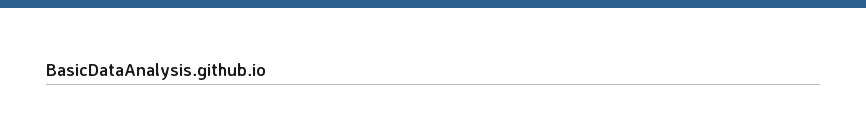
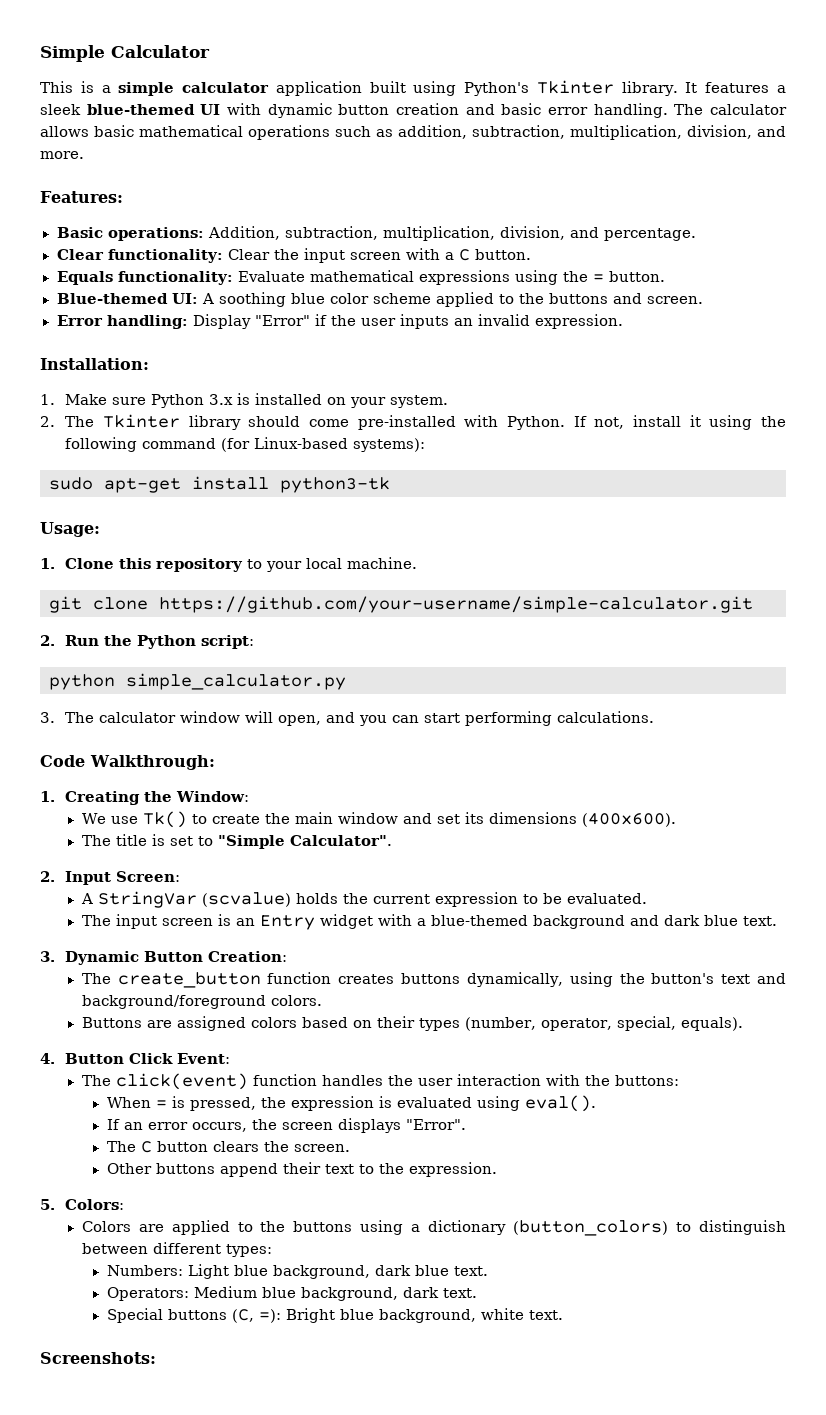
- BasicDataAnalysis.github.io
+ Simple Calculator
+ This is a simple calculator application built using Python's Tkinter library. It features a sleek blue-themed UI with dynamic button creation and basic error handling. The calculator allows basic mathematical operations such as addition, subtraction, multiplication, division, and more.
+ Features:
+ Basic operations: Addition, subtraction, multiplication, division, and percentage.
+ Clear functionality: Clear the input screen with a C button.
+ Equals functionality: Evaluate mathematical expressions using the = button.
+ Blue-themed UI: A soothing blue color scheme applied to the buttons and screen.
+ Error handling: Display "Error" if the user inputs an invalid expression.
+ Installation:
+ 1. Make sure Python 3.x is installed on your system.
+ 2. The Tkinter library should come pre-installed with Python. If not, install it using the following command (for Linux-based systems):
+ sudo apt-get install python3-tk
+ Usage:
+ 1. Clone this repository to your local machine.
+ git clone https://github.com/your-username/simple-calculator.git
+ 2. Run the Python script:
+ python simple_calculator.py
+ 3. The calculator window will open, and you can start performing calculations.
+ Code Walkthrough:
+ 1. Creating the Window:
+ We use Tk() to create the main window and set its dimensions (400x600).
+ The title is set to "Simple Calculator".
+ 2. Input Screen:
+ A StringVar (scvalue) holds the current expression to be evaluated.
+ The input screen is an Entry widget with a blue-themed background and dark blue text.
+ 3. Dynamic Button Creation:
+ The create_button function creates buttons dynamically, using the button's text and background/foreground colors.
+ Buttons are assigned colors based on their types (number, operator, special, equals).
+ 4. Button Click Event:
+ The click(event) function handles the user interaction with the buttons:
+ When = is pressed, the expression is evaluated using eval().
+ If an error occurs, the screen displays "Error".
+ The C button clears the screen.
+ Other buttons append their text to the expression.
+ 5. Colors:
+ Colors are applied to the buttons using a dictionary (button_colors) to distinguish between different types:
+ Numbers: Light blue background, dark blue text.
+ Operators: Medium blue background, dark text.
+ Special buttons (C, =): Bright blue background, white text.
+ Screenshots:

